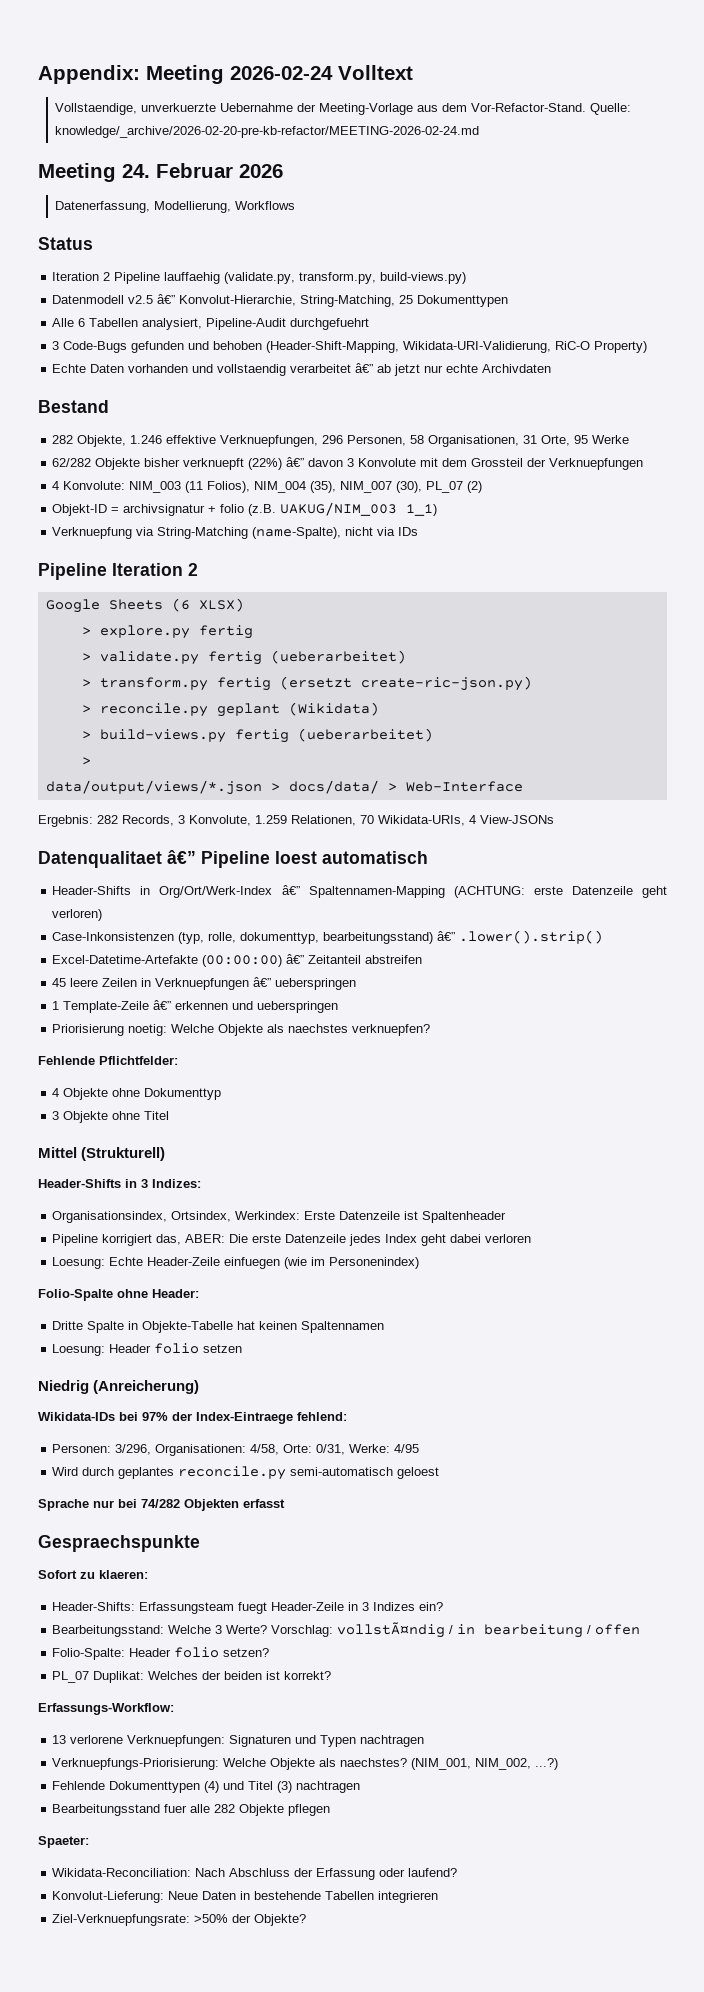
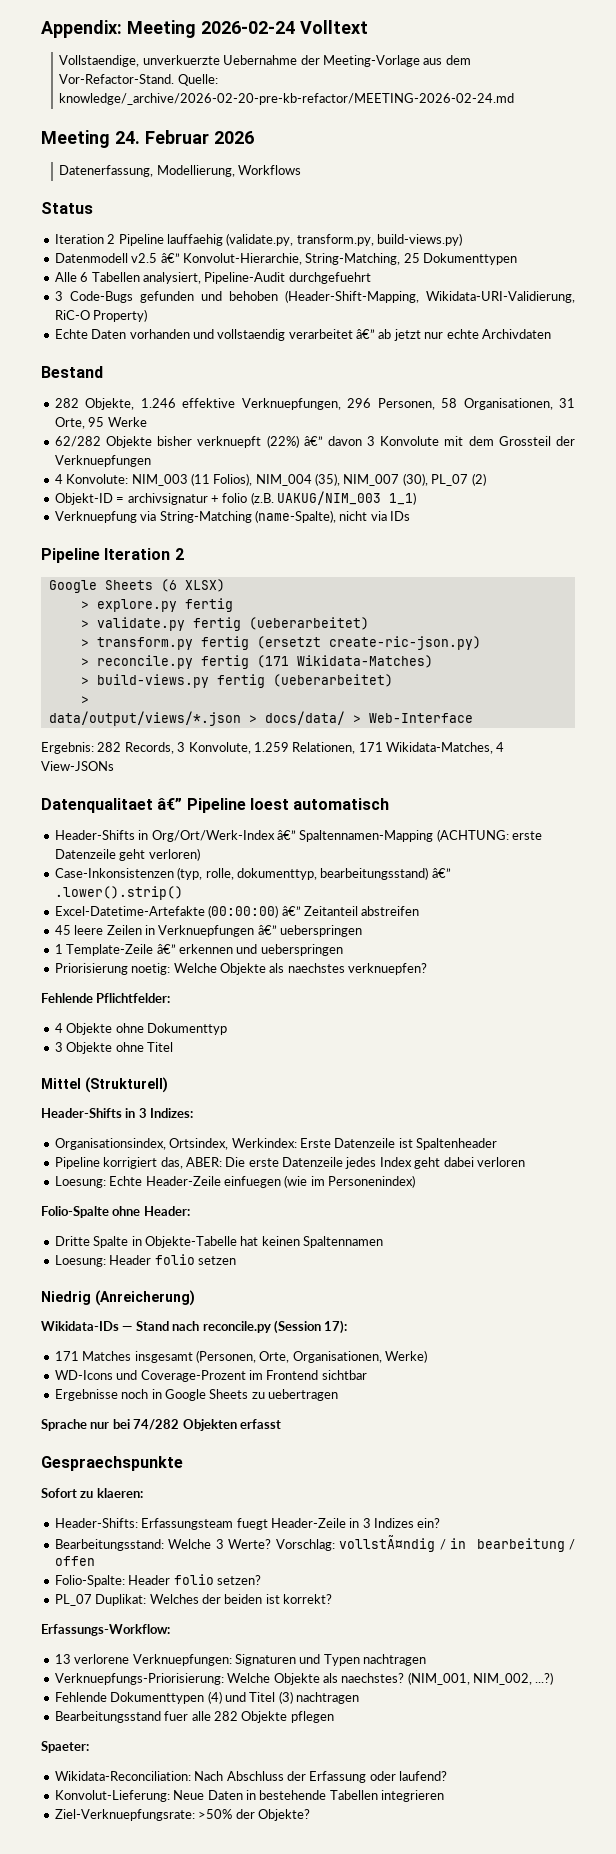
- > reconcile.py geplant (Wikidata)
+ > reconcile.py fertig (171 Wikidata-Matches)
- Ergebnis: 282 Records, 3 Konvolute, 1.259 Relationen, 70 Wikidata-URIs, 4 View-JSONs
+ Ergebnis: 282 Records, 3 Konvolute, 1.259 Relationen, 171 Wikidata-Matches, 4 View-JSONs
- Wikidata-IDs bei 97% der Index-Eintraege fehlend:
- Personen: 3/296, Organisationen: 4/58, Orte: 0/31, Werke: 4/95
- Wird durch geplantes reconcile.py semi-automatisch geloest
+ Wikidata-IDs — Stand nach reconcile.py (Session 17):
+ 171 Matches insgesamt (Personen, Orte, Organisationen, Werke)
+ WD-Icons und Coverage-Prozent im Frontend sichtbar
+ Ergebnisse noch in Google Sheets zu uebertragen

